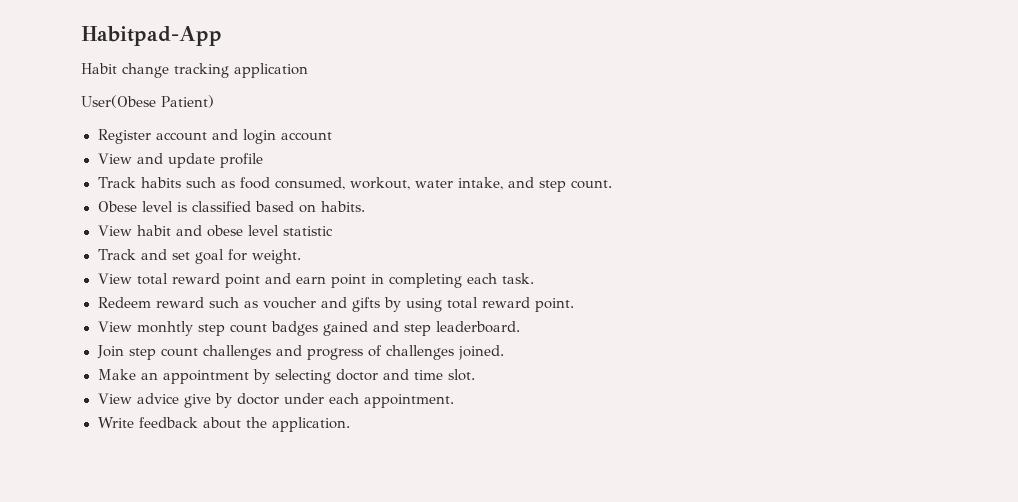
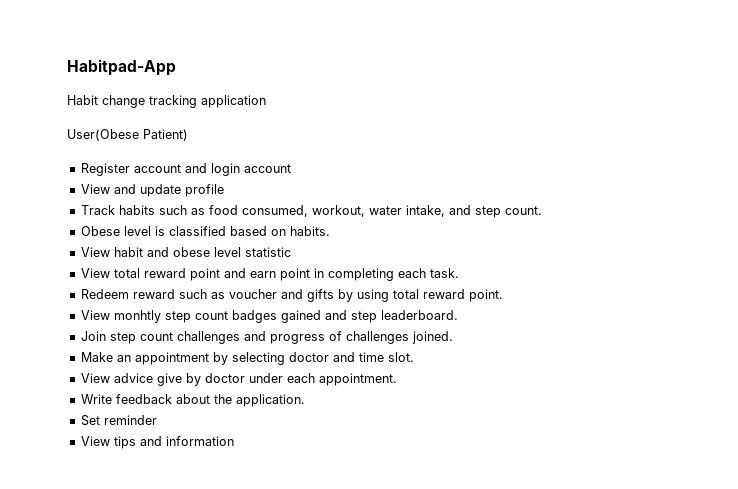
- Track and set goal for weight.
+ Set reminder
+ View tips and information

